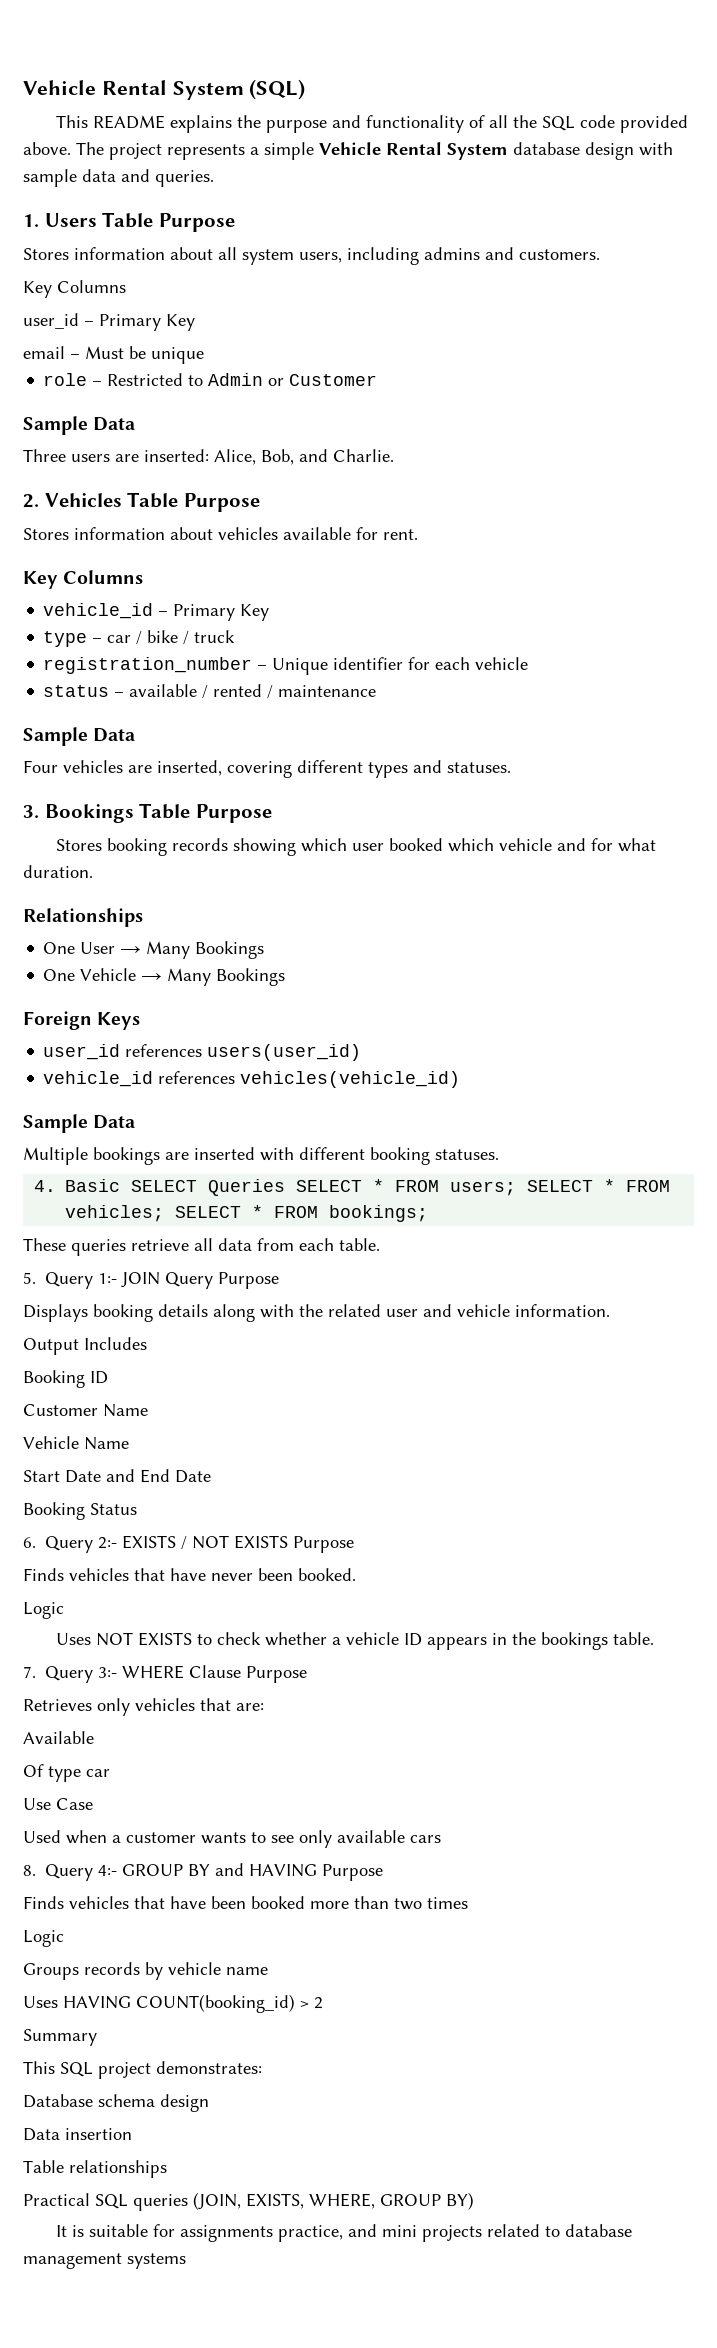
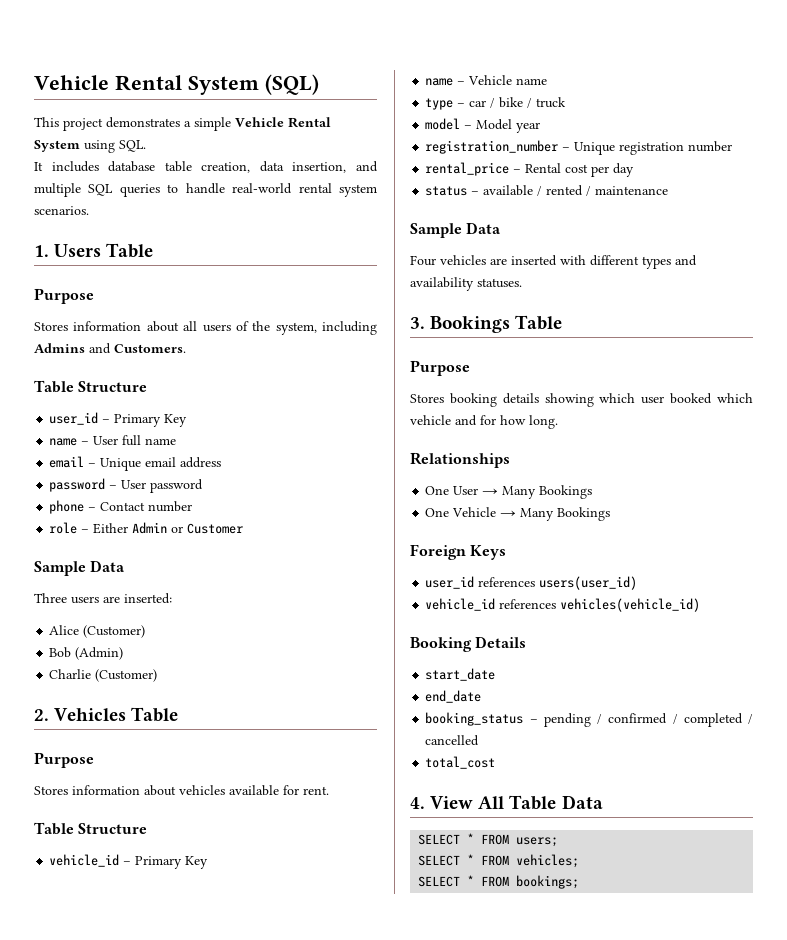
- This README explains the purpose and functionality of all the SQL code provided above. The project represents a simple Vehicle Rental System database design with sample data and queries.
+ This project demonstrates a simple Vehicle Rental System using SQL.
+ It includes database table creation, data insertion, and multiple SQL queries to handle real-world rental system scenarios.
- 1. Users Table Purpose
+ 1. Users Table
+ Purpose
- Stores information about all system users, including admins and customers.
- Key Columns
+ Stores information about all users of the system, including Admins and Customers.
+ Table Structure
  user_id – Primary Key
- email – Must be unique
+ name – User full name
+ email – Unique email address
+ password – User password
+ phone – Contact number
- role – Restricted to Admin or Customer
+ role – Either Admin or Customer
- Three users are inserted: Alice, Bob, and Charlie.
+ Three users are inserted:
+ Alice (Customer)
+ Bob (Admin)
+ Charlie (Customer)
- 2. Vehicles Table Purpose
+ 2. Vehicles Table
+ Purpose
  Stores information about vehicles available for rent.
- Key Columns
+ Table Structure
+ name – Vehicle name
+ model – Model year
- registration_number – Unique identifier for each vehicle
+ registration_number – Unique registration number
+ rental_price – Rental cost per day
- Four vehicles are inserted, covering different types and statuses.
+ Four vehicles are inserted with different types and availability statuses.
- 3. Bookings Table Purpose
+ 3. Bookings Table
+ Purpose
- Stores booking records showing which user booked which vehicle and for what duration.
+ Stores booking details showing which user booked which vehicle and for how long.
  vehicle_id references vehicles(vehicle_id)
- Sample Data
- Multiple bookings are inserted with different booking statuses.
- 4. Basic SELECT Queries SELECT * FROM users; SELECT * FROM vehicles; SELECT * FROM bookings;
+ Booking Details
+ start_date
+ end_date
+ booking_status – pending / confirmed / completed / cancelled
+ total_cost
+ 4. View All Table Data
+ SELECT * FROM users;
+ SELECT * FROM vehicles;
+ SELECT * FROM bookings;
- These queries retrieve all data from each table.
- 5. Query 1:- JOIN Query Purpose
- Displays booking details along with the related user and vehicle information.
- Output Includes
- Booking ID
- Customer Name
- Vehicle Name
- Start Date and End Date
- Booking Status
- 6. Query 2:- EXISTS / NOT EXISTS Purpose
- Finds vehicles that have never been booked.
- Logic
- Uses NOT EXISTS to check whether a vehicle ID appears in the bookings table.
- 7. Query 3:- WHERE Clause Purpose
- Retrieves only vehicles that are:
- Available
- Of type car
- Use Case
- Used when a customer wants to see only available cars
- 8. Query 4:- GROUP BY and HAVING Purpose
- Finds vehicles that have been booked more than two times
- Logic
- Groups records by vehicle name
- Uses HAVING COUNT(booking_id) > 2
- Summary
- This SQL project demonstrates:
- Database schema design
- Data insertion
- Table relationships
- Practical SQL queries (JOIN, EXISTS, WHERE, GROUP BY)
- It is suitable for assignments practice, and mini projects related to database management systems

